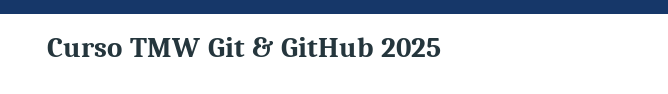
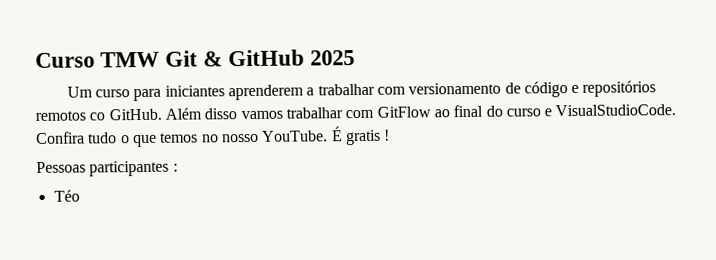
+ Um curso para iniciantes aprenderem a trabalhar com versionamento de código e repositórios remotos co GitHub. Além disso vamos trabalhar com GitFlow ao final do curso e VisualStudioCode. Confira tudo o que temos no nosso YouTube. É gratis !
+ Pessoas participantes :
+ Téo

